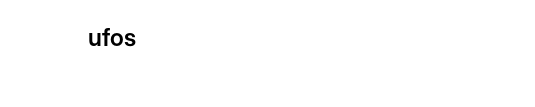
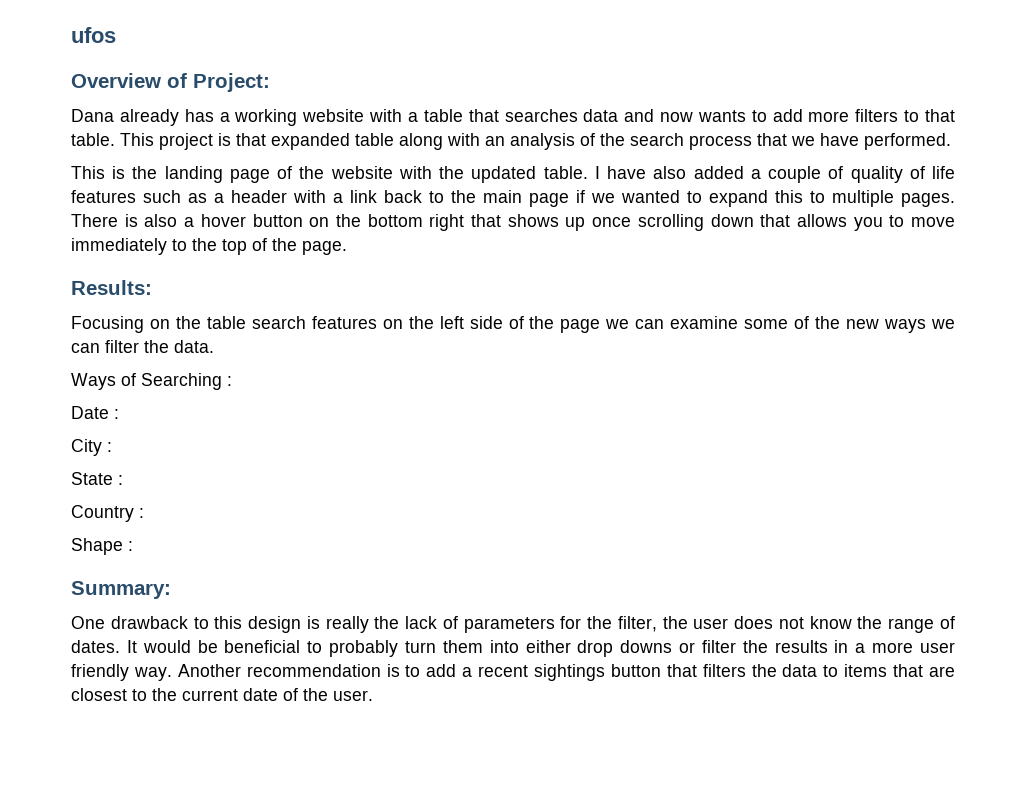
+ Overview of Project:
+ Dana already has a working website with a table that searches data and now wants to add more filters to that table. This project is that expanded table along with an analysis of the search process that we have performed.
+ This is the landing page of the website with the updated table. I have also added a couple of quality of life features such as a header with a link back to the main page if we wanted to expand this to multiple pages. There is also a hover button on the bottom right that shows up once scrolling down that allows you to move immediately to the top of the page.
+ Results:
+ Focusing on the table search features on the left side of the page we can examine some of the new ways we can filter the data.
+ Ways of Searching :
+ Date :
+ City :
+ State :
+ Country :
+ Shape :
+ Summary:
+ One drawback to this design is really the lack of parameters for the filter, the user does not know the range of dates. It would be beneficial to probably turn them into either drop downs or filter the results in a more user friendly way. Another recommendation is to add a recent sightings button that filters the data to items that are closest to the current date of the user.

